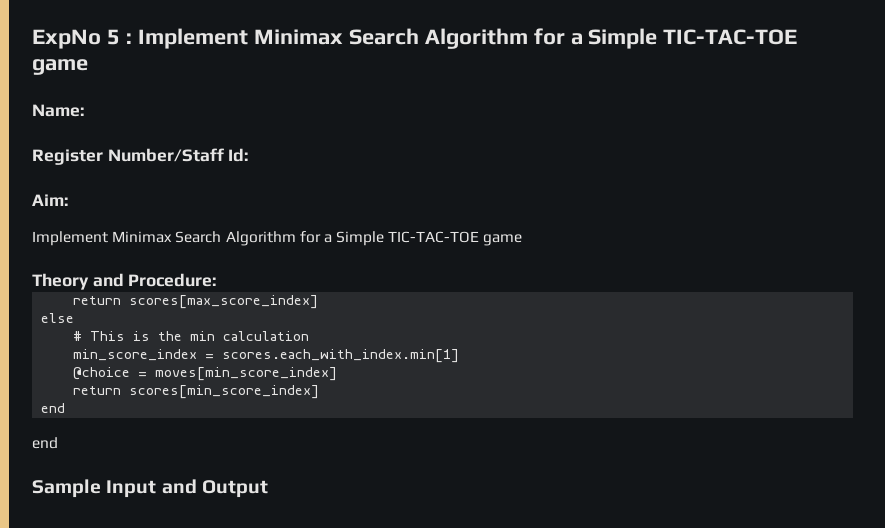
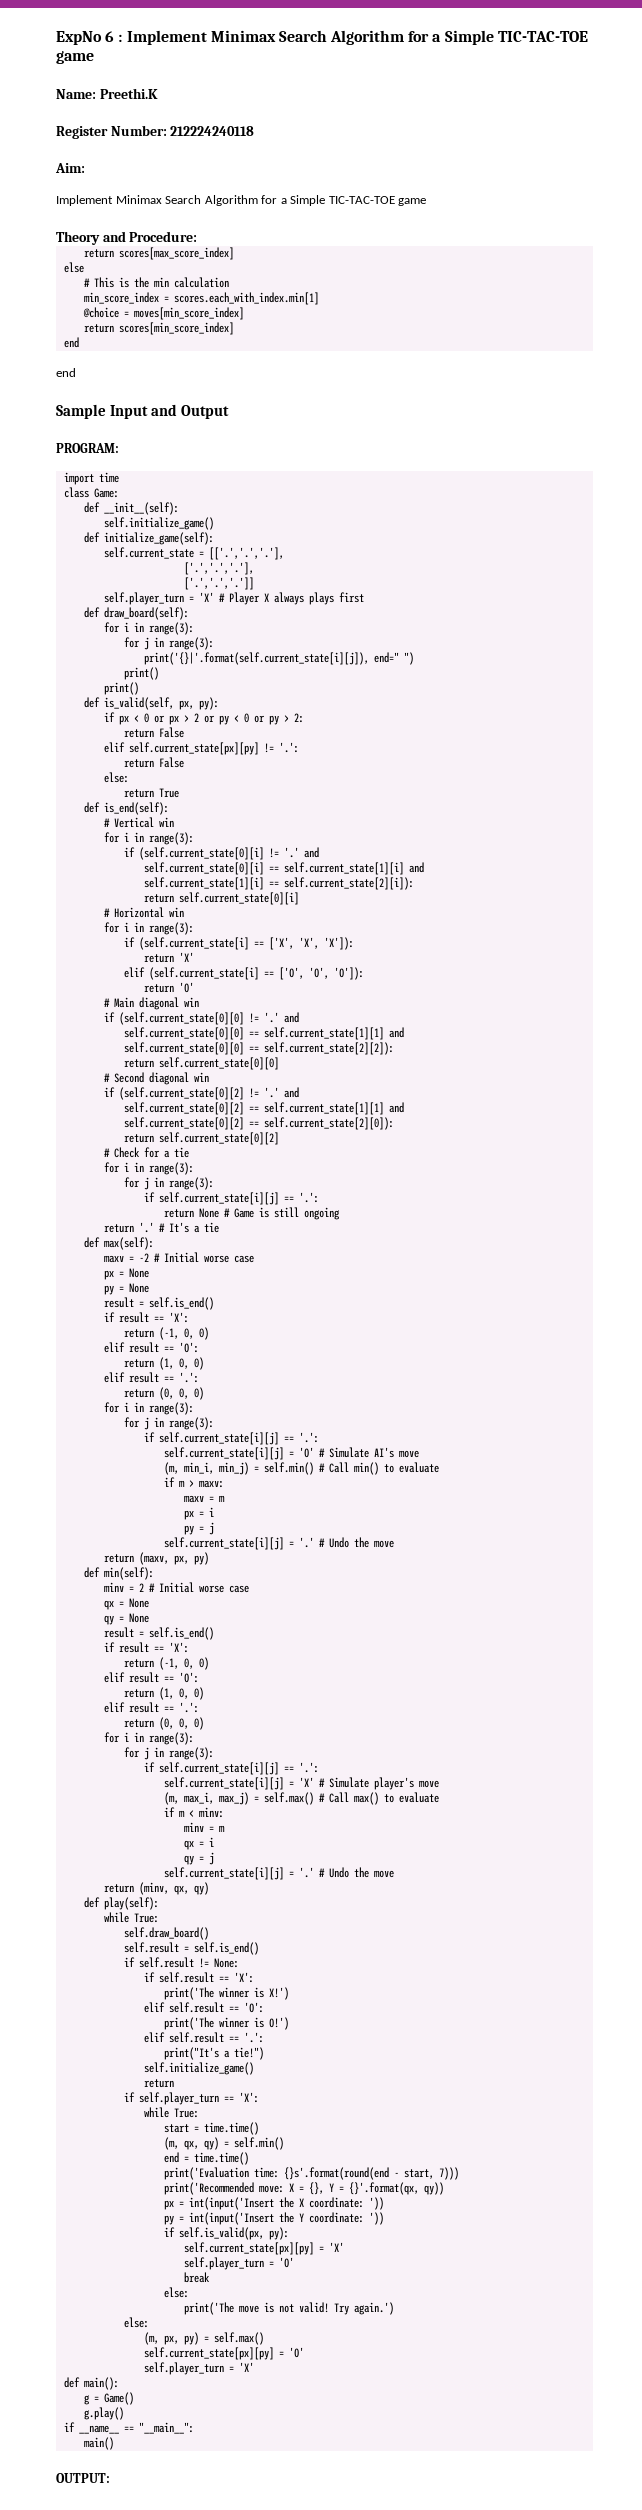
- ExpNo 5 : Implement Minimax Search Algorithm for a Simple TIC-TAC-TOE game
+ ExpNo 6 : Implement Minimax Search Algorithm for a Simple TIC-TAC-TOE game
- Name:
+ Name: Preethi.K
- Register Number/Staff Id:
+ Register Number: 212224240118
+ PROGRAM:
+ import time
+ class Game:
+ def __init__(self):
+ self.initialize_game()
+ def initialize_game(self):
+ self.current_state = [['.','.','.'],
+ ['.','.','.'],
+ ['.','.','.']]
+ self.player_turn = 'X' # Player X always plays first
+ def draw_board(self):
+ for i in range(3):
+ for j in range(3):
+ print('{}|'.format(self.current_state[i][j]), end=" ")
+ print()
+ print()
+ def is_valid(self, px, py):
+ if px < 0 or px > 2 or py < 0 or py > 2:
+ return False
+ elif self.current_state[px][py] != '.':
+ return False
+ else:
+ return True
+ def is_end(self):
+ # Vertical win
+ for i in range(3):
+ if (self.current_state[0][i] != '.' and
+ self.current_state[0][i] == self.current_state[1][i] and
+ self.current_state[1][i] == self.current_state[2][i]):
+ return self.current_state[0][i]
+ # Horizontal win
+ for i in range(3):
+ if (self.current_state[i] == ['X', 'X', 'X']):
+ return 'X'
+ elif (self.current_state[i] == ['O', 'O', 'O']):
+ return 'O'
+ # Main diagonal win
+ if (self.current_state[0][0] != '.' and
+ self.current_state[0][0] == self.current_state[1][1] and
+ self.current_state[0][0] == self.current_state[2][2]):
+ return self.current_state[0][0]
+ # Second diagonal win
+ if (self.current_state[0][2] != '.' and
+ self.current_state[0][2] == self.current_state[1][1] and
+ self.current_state[0][2] == self.current_state[2][0]):
+ return self.current_state[0][2]
+ # Check for a tie
+ for i in range(3):
+ for j in range(3):
+ if self.current_state[i][j] == '.':
+ return None # Game is still ongoing
+ return '.' # It's a tie
+ def max(self):
+ maxv = -2 # Initial worse case
+ px = None
+ py = None
+ result = self.is_end()
+ if result == 'X':
+ return (-1, 0, 0)
+ elif result == 'O':
+ return (1, 0, 0)
+ elif result == '.':
+ return (0, 0, 0)
+ for i in range(3):
+ for j in range(3):
+ if self.current_state[i][j] == '.':
+ self.current_state[i][j] = 'O' # Simulate AI's move
+ (m, min_i, min_j) = self.min() # Call min() to evaluate
+ if m > maxv:
+ maxv = m
+ px = i
+ py = j
+ self.current_state[i][j] = '.' # Undo the move
+ return (maxv, px, py)
+ def min(self):
+ minv = 2 # Initial worse case
+ qx = None
+ qy = None
+ result = self.is_end()
+ if result == 'X':
+ return (-1, 0, 0)
+ elif result == 'O':
+ return (1, 0, 0)
+ elif result == '.':
+ return (0, 0, 0)
+ for i in range(3):
+ for j in range(3):
+ if self.current_state[i][j] == '.':
+ self.current_state[i][j] = 'X' # Simulate player's move
+ (m, max_i, max_j) = self.max() # Call max() to evaluate
+ if m < minv:
+ minv = m
+ qx = i
+ qy = j
+ self.current_state[i][j] = '.' # Undo the move
+ return (minv, qx, qy)
+ def play(self):
+ while True:
+ self.draw_board()
+ self.result = self.is_end()
+ if self.result != None:
+ if self.result == 'X':
+ print('The winner is X!')
+ elif self.result == 'O':
+ print('The winner is O!')
+ elif self.result == '.':
+ print("It's a tie!")
+ self.initialize_game()
+ return
+ if self.player_turn == 'X':
+ while True:
+ start = time.time()
+ (m, qx, qy) = self.min()
+ end = time.time()
+ print('Evaluation time: {}s'.format(round(end - start, 7)))
+ print('Recommended move: X = {}, Y = {}'.format(qx, qy))
+ px = int(input('Insert the X coordinate: '))
+ py = int(input('Insert the Y coordinate: '))
+ if self.is_valid(px, py):
+ self.current_state[px][py] = 'X'
+ self.player_turn = 'O'
+ break
+ else:
+ print('The move is not valid! Try again.')
+ else:
+ (m, px, py) = self.max()
+ self.current_state[px][py] = 'O'
+ self.player_turn = 'X'
+ def main():
+ g = Game()
+ g.play()
+ if __name__ == "__main__":
+ main()
+ OUTPUT:

